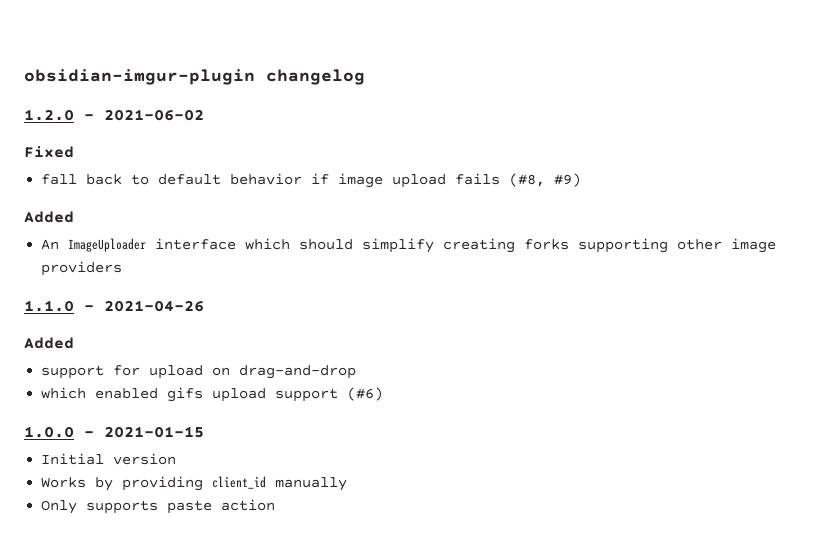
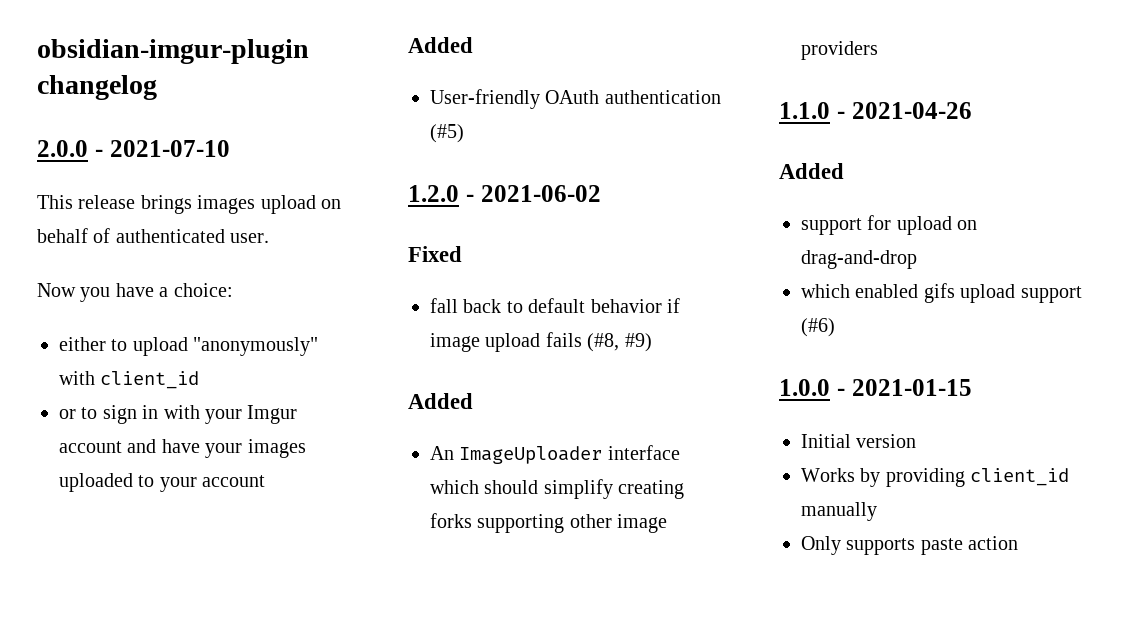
+ 2.0.0 - 2021-07-10
+ This release brings images upload on behalf of authenticated user.
+ Now you have a choice:
+ either to upload "anonymously" with client_id
+ or to sign in with your Imgur account and have your images uploaded to your account
+ Added
+ User-friendly OAuth authentication (#5)

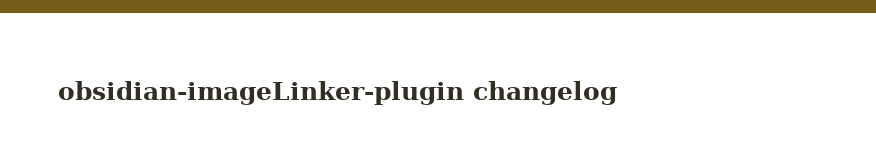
- obsidian-imgur-plugin changelog
+ obsidian-imageLinker-plugin changelog
- 2.0.0 - 2021-07-10
- This release brings images upload on behalf of authenticated user.
- Now you have a choice:
- either to upload "anonymously" with client_id
- or to sign in with your Imgur account and have your images uploaded to your account
- Added
- User-friendly OAuth authentication (#5)
- 1.2.0 - 2021-06-02
- Fixed
- fall back to default behavior if image upload fails (#8, #9)
- Added
- An ImageUploader interface which should simplify creating forks supporting other image providers
- 1.1.0 - 2021-04-26
- Added
- support for upload on drag-and-drop
- which enabled gifs upload support (#6)
- 1.0.0 - 2021-01-15
- Initial version
- Works by providing client_id manually
- Only supports paste action

